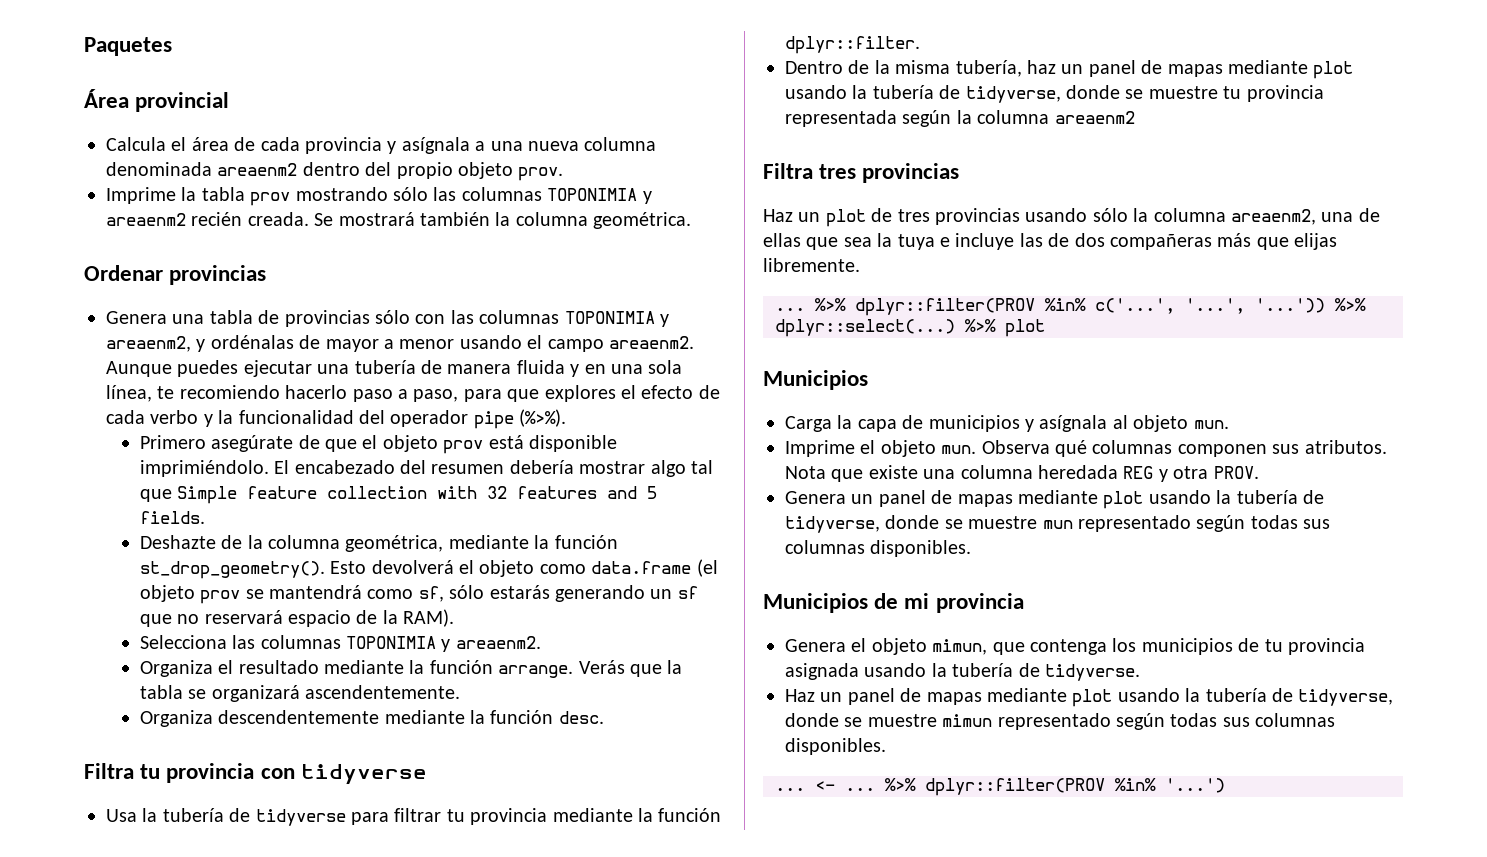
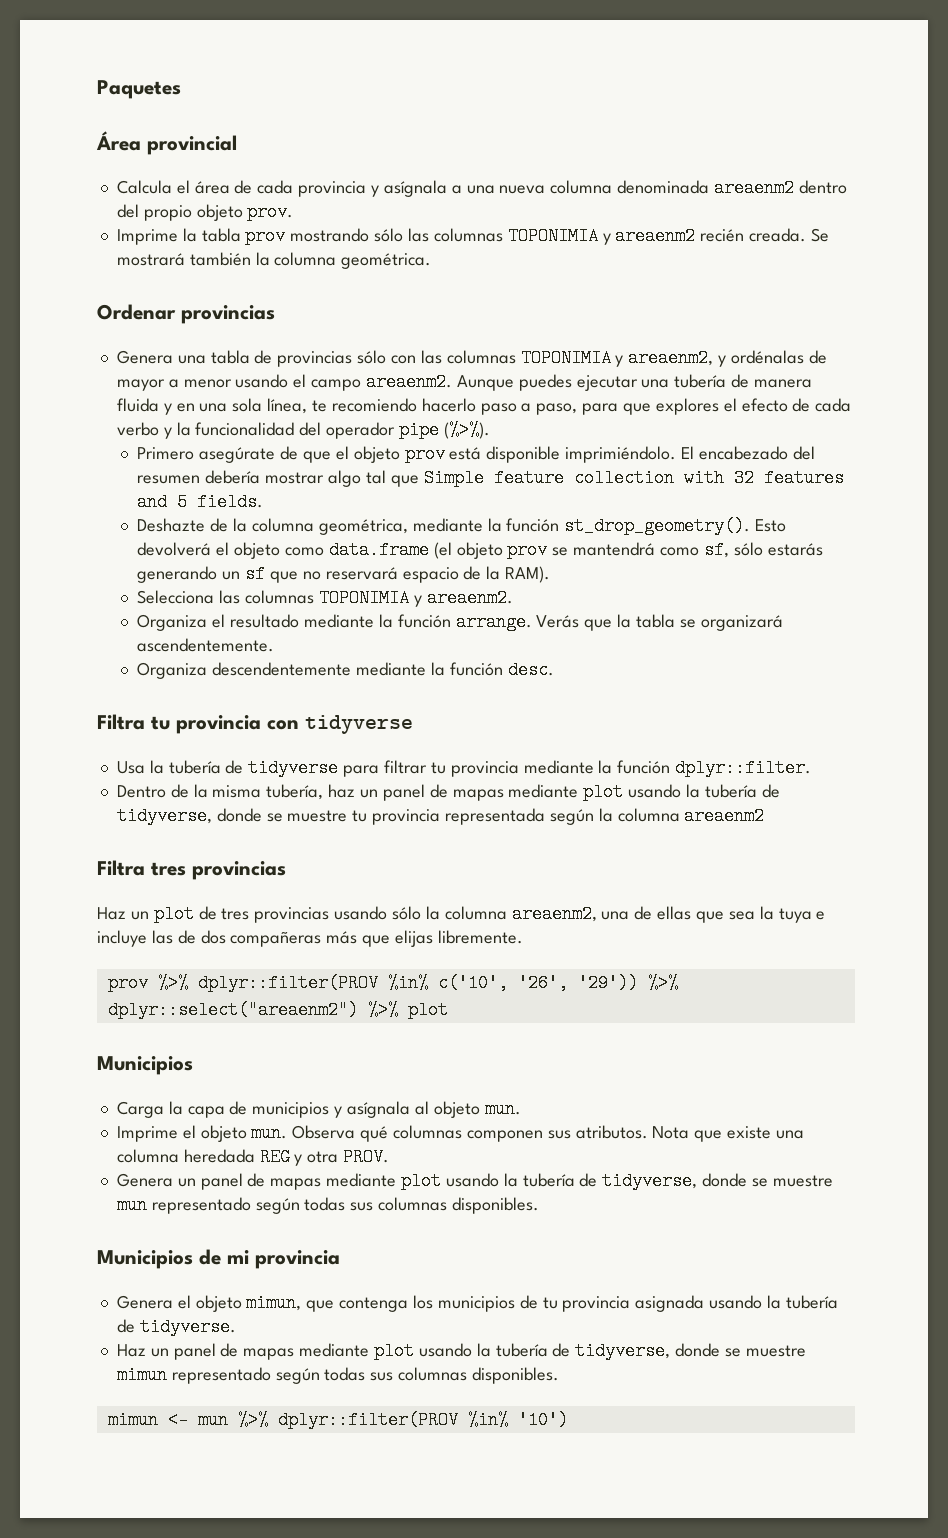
- ... %>% dplyr::filter(PROV %in% c('...', '...', '...')) %>% dplyr::select(...) %>% plot
+ prov %>% dplyr::filter(PROV %in% c('10', '26', '29')) %>% dplyr::select("areaenm2") %>% plot
- ... <- ... %>% dplyr::filter(PROV %in% '...')
+ mimun <- mun %>% dplyr::filter(PROV %in% '10')

